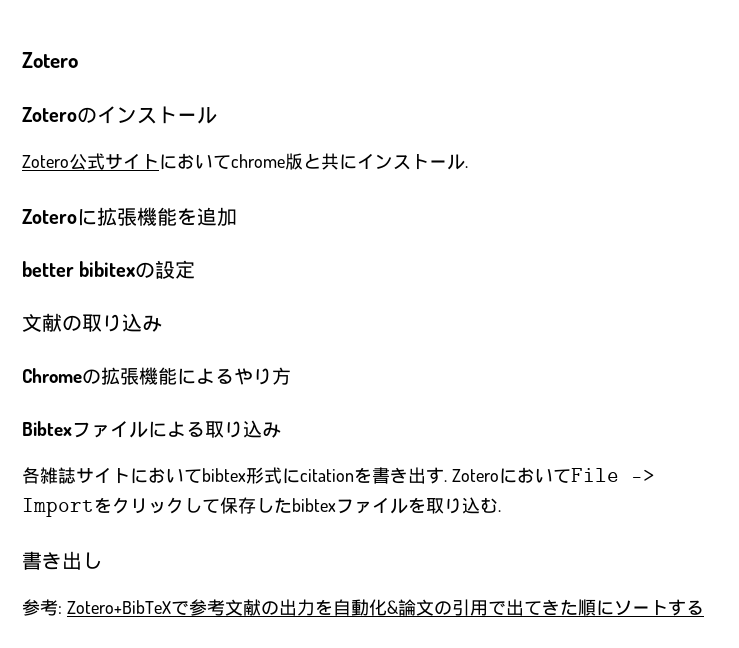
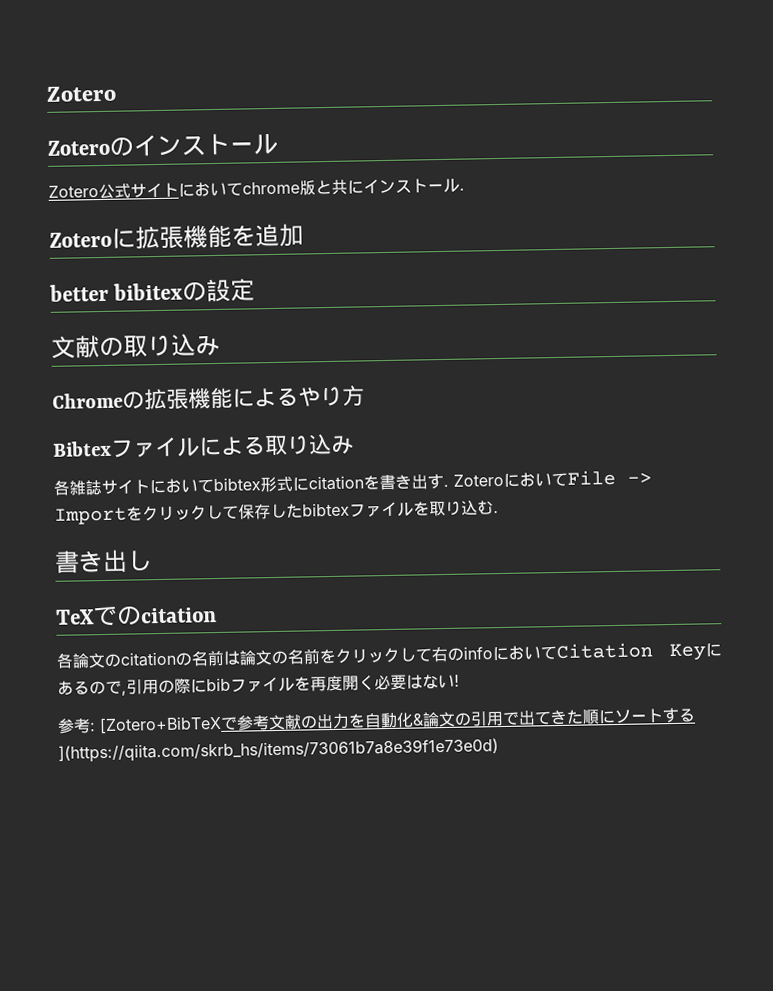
+ TeXでのcitation
+ 各論文のcitationの名前は論文の名前をクリックして右のinfoにおいてCitation Keyにあるので,引用の際にbibファイルを再度開く必要はない!
- 参考: Zotero+BibTeXで参考文献の出力を自動化&論文の引用で出てきた順にソートする
+ 参考: [Zotero+BibTeXで参考文献の出力を自動化&論文の引用で出てきた順にソートする](https://qiita.com/skrb_hs/items/73061b7a8e39f1e73e0d)

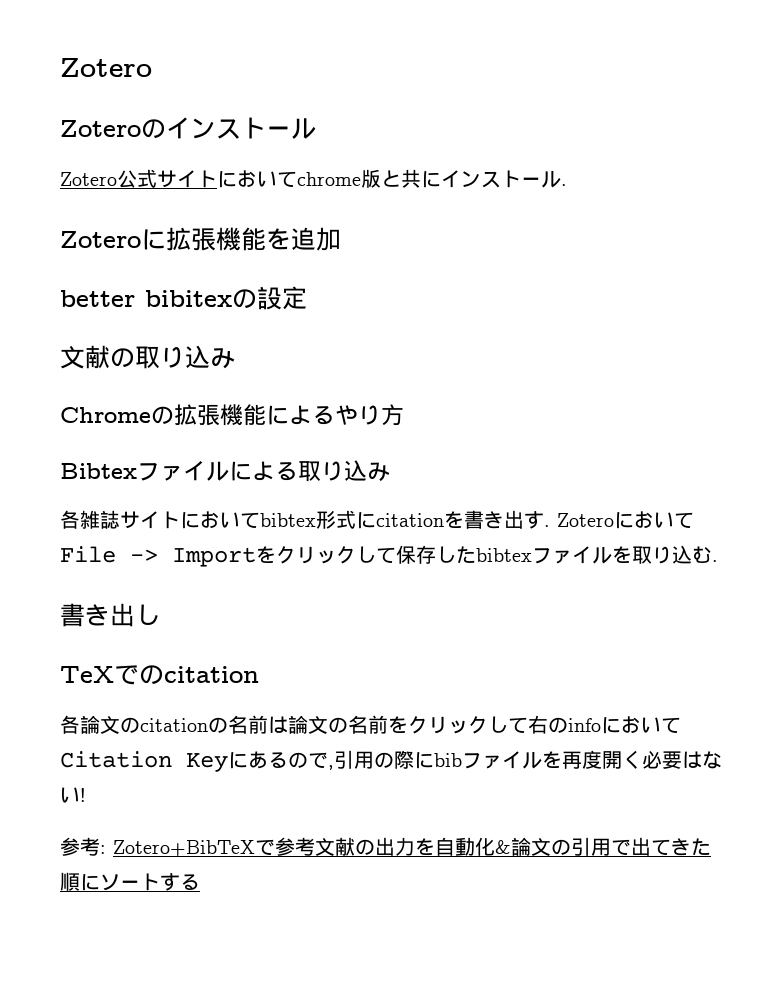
- 参考: [Zotero+BibTeXで参考文献の出力を自動化&論文の引用で出てきた順にソートする](https://qiita.com/skrb_hs/items/73061b7a8e39f1e73e0d)
+ 参考: Zotero+BibTeXで参考文献の出力を自動化&論文の引用で出てきた順にソートする

